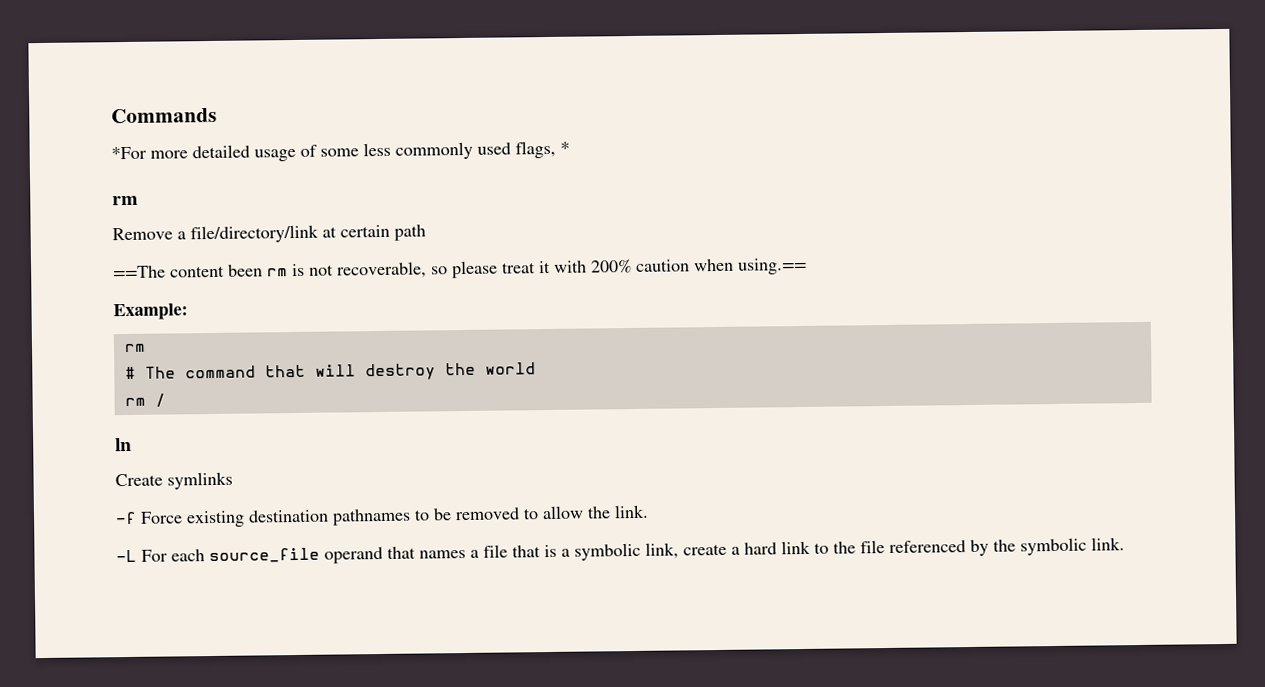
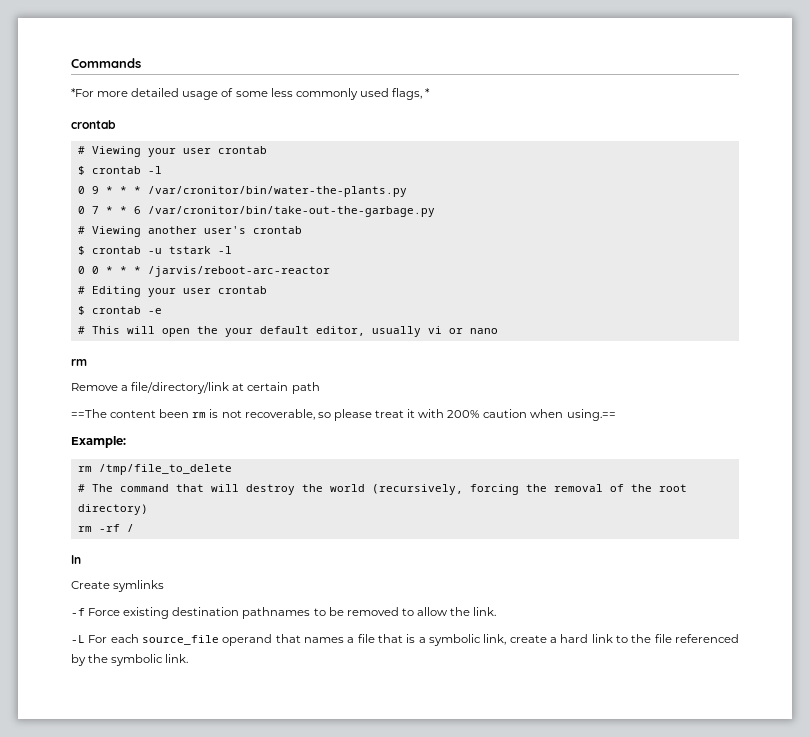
  *For more detailed usage of some less commonly used flags, *
+ crontab
+ # Viewing your user crontab
+ $ crontab -l
+ 0 9 * * * /var/cronitor/bin/water-the-plants.py
+ 0 7 * * 6 /var/cronitor/bin/take-out-the-garbage.py
+ # Viewing another user's crontab
+ $ crontab -u tstark -l
+ 0 0 * * * /jarvis/reboot-arc-reactor
+ # Editing your user crontab
+ $ crontab -e
+ # This will open the your default editor, usually vi or nano
  Example:
- rm
+ rm /tmp/file_to_delete
- # The command that will destroy the world
- rm /
+ # The command that will destroy the world (recursively, forcing the removal of the root directory)
+ rm -rf /

